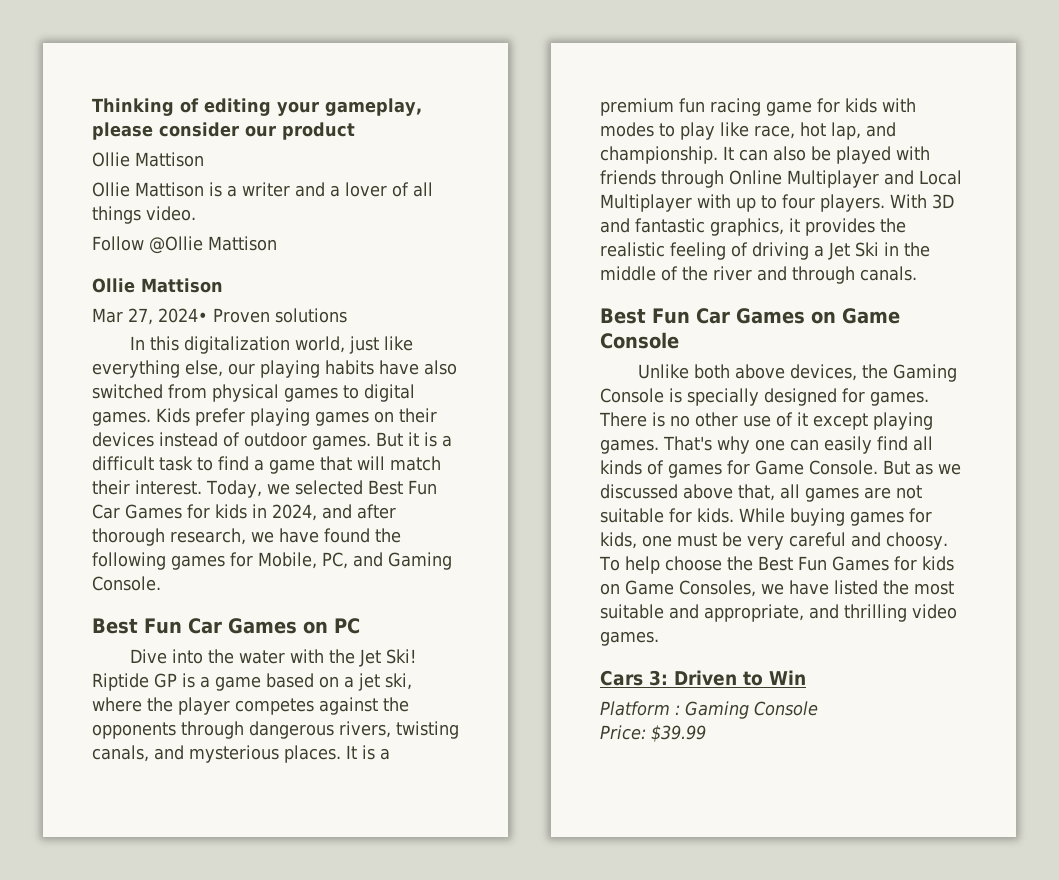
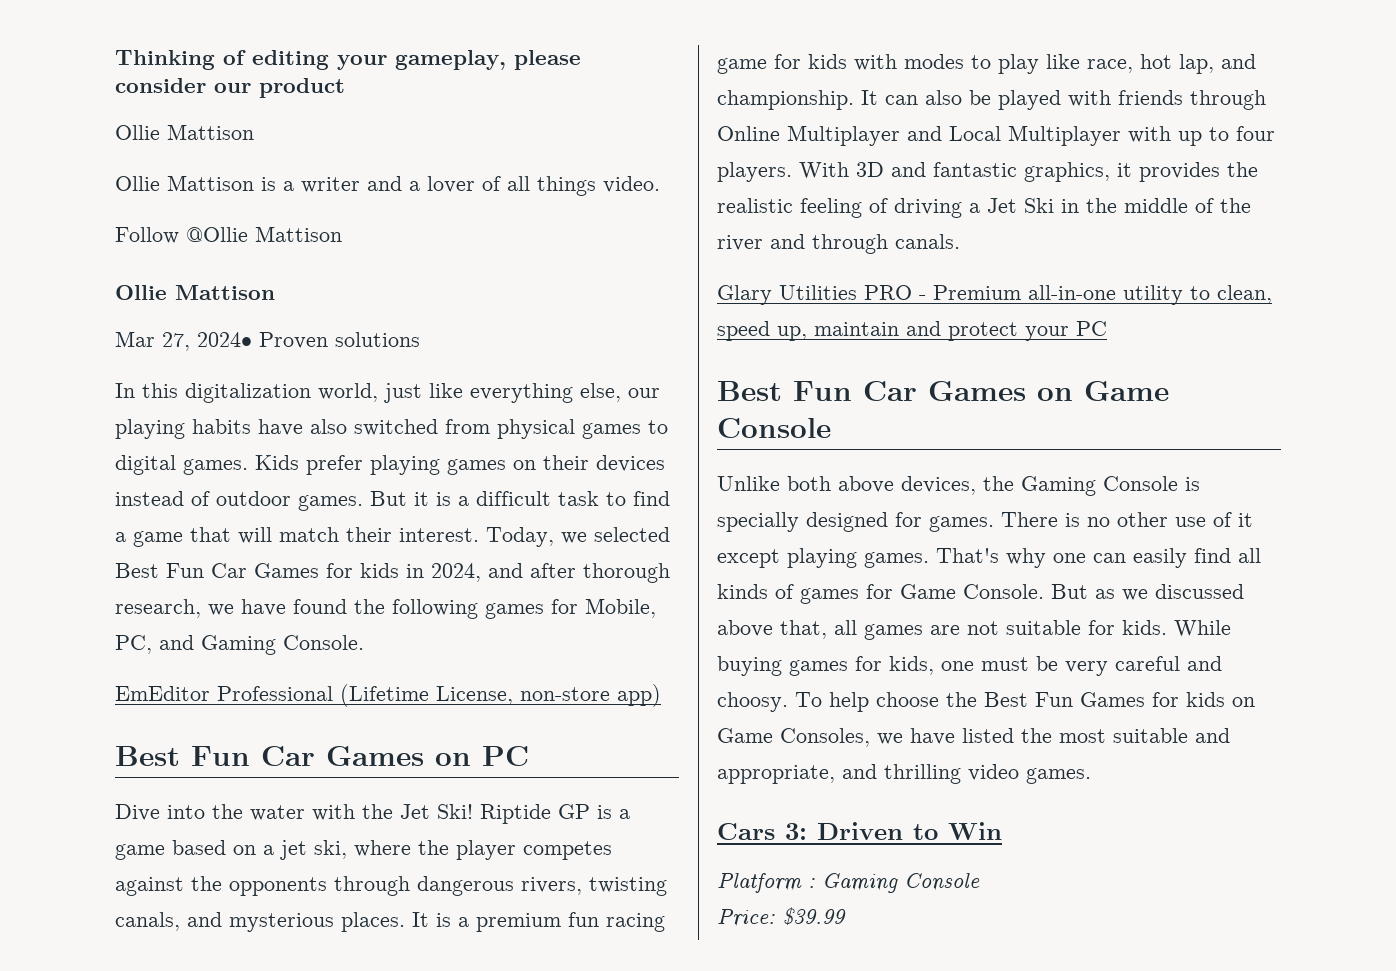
+ EmEditor Professional (Lifetime License, non-store app)
+ Glary Utilities PRO - Premium all-in-one utility to clean, speed up, maintain and protect your PC

